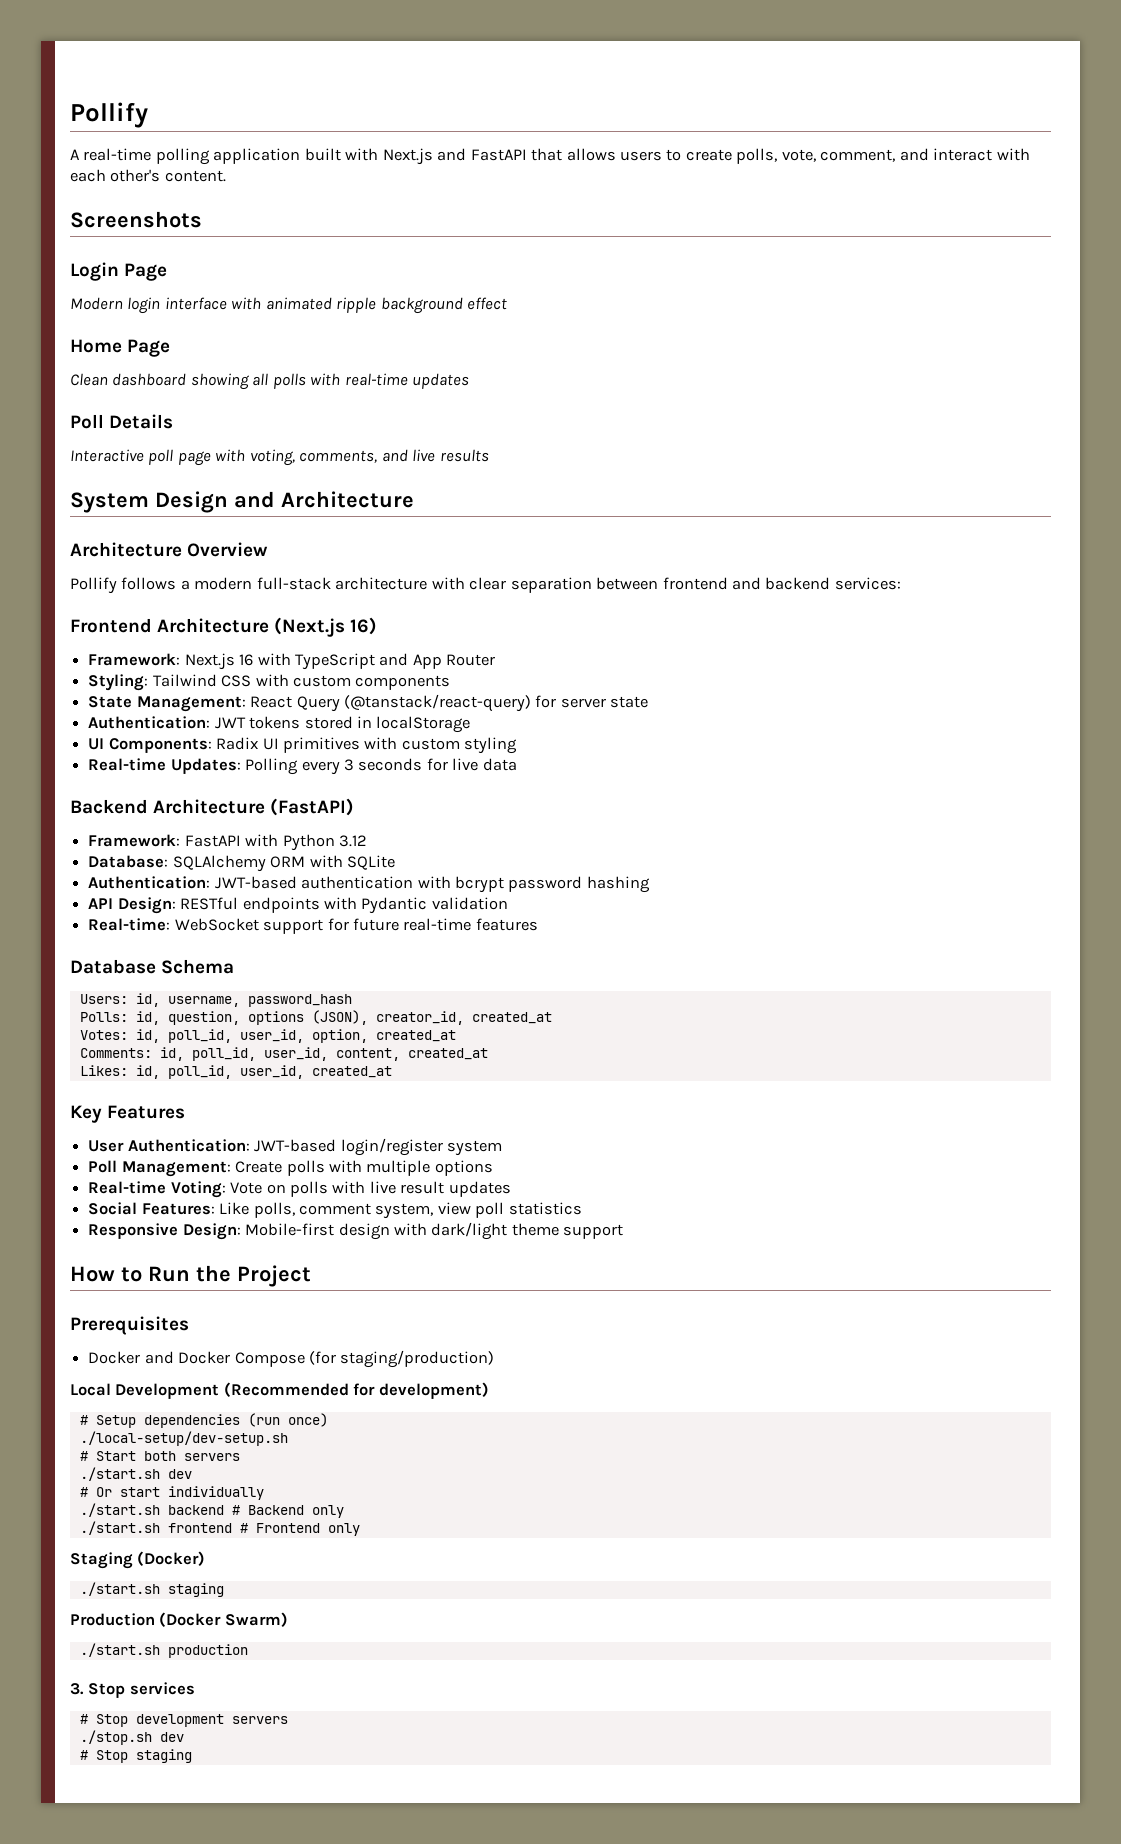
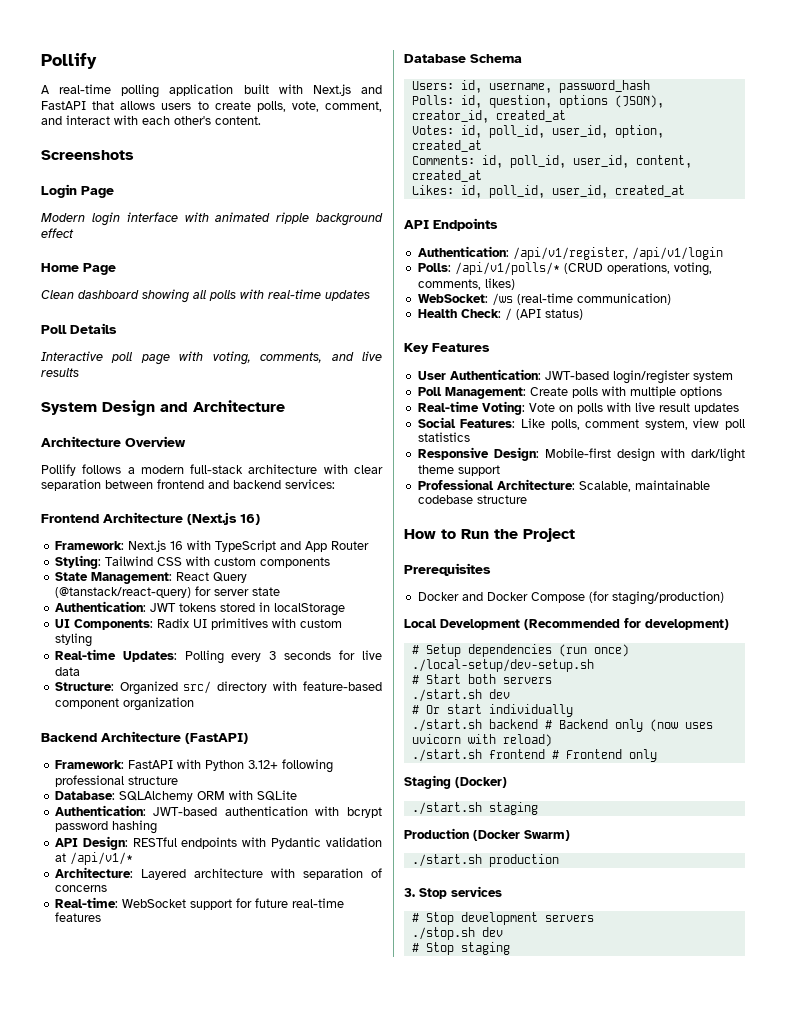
+ Structure: Organized src/ directory with feature-based component organization
- Framework: FastAPI with Python 3.12
+ Framework: FastAPI with Python 3.12+ following professional structure
- API Design: RESTful endpoints with Pydantic validation
+ API Design: RESTful endpoints with Pydantic validation at /api/v1/*
+ Architecture: Layered architecture with separation of concerns
+ API Endpoints
+ Authentication: /api/v1/register, /api/v1/login
+ Polls: /api/v1/polls/* (CRUD operations, voting, comments, likes)
+ WebSocket: /ws (real-time communication)
+ Health Check: / (API status)
+ Professional Architecture: Scalable, maintainable codebase structure
- ./start.sh backend # Backend only
+ ./start.sh backend # Backend only (now uses uvicorn with reload)

